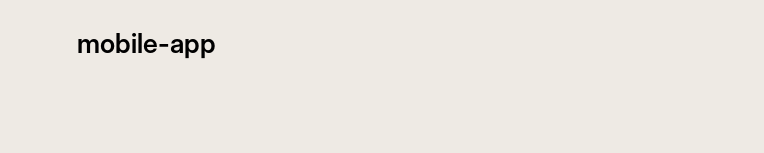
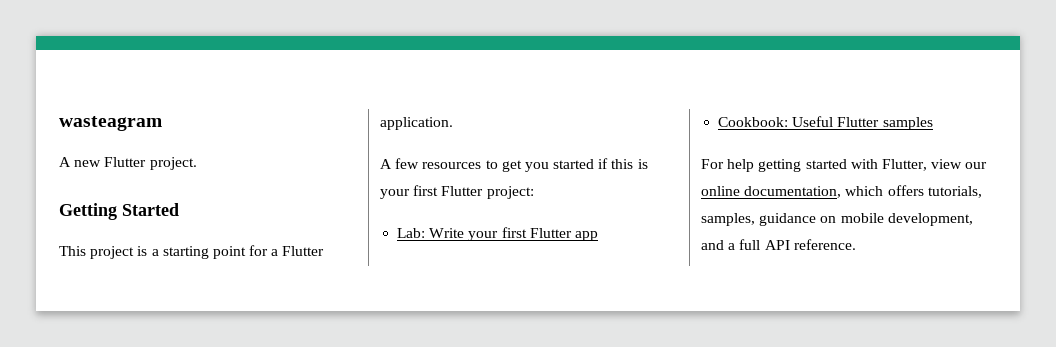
- mobile-app
+ wasteagram
+ A new Flutter project.
+ Getting Started
+ This project is a starting point for a Flutter application.
+ A few resources to get you started if this is your first Flutter project:
+ Lab: Write your first Flutter app
+ Cookbook: Useful Flutter samples
+ For help getting started with Flutter, view our online documentation, which offers tutorials, samples, guidance on mobile development, and a full API reference.

